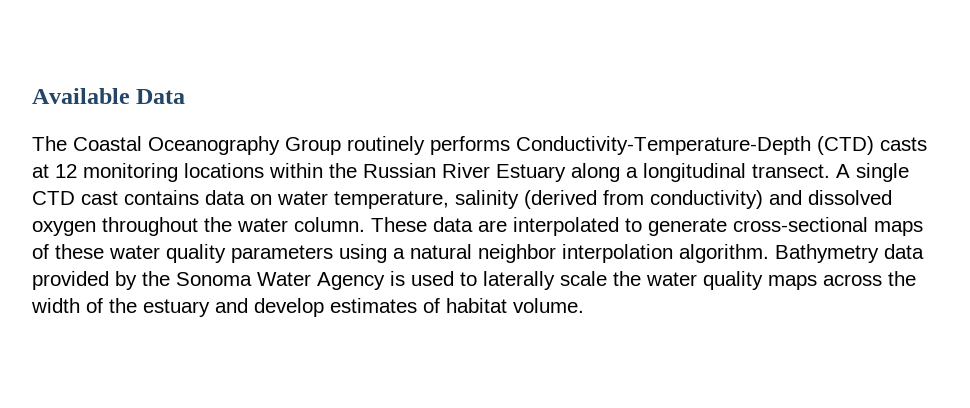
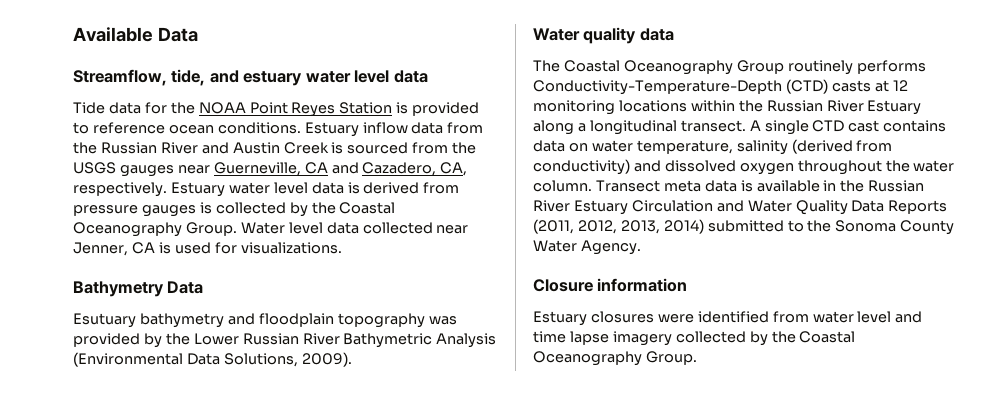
+ Streamflow, tide, and estuary water level data
+ Tide data for the NOAA Point Reyes Station is provided to reference ocean conditions. Estuary inflow data from the Russian River and Austin Creek is sourced from the USGS gauges near Guerneville, CA and Cazadero, CA, respectively. Estuary water level data is derived from pressure gauges is collected by the Coastal Oceanography Group. Water level data collected near Jenner, CA is used for visualizations.
+ Bathymetry Data
+ Esutuary bathymetry and floodplain topography was provided by the Lower Russian River Bathymetric Analysis (Environmental Data Solutions, 2009).
+ Water quality data
- These data are interpolated to generate cross-sectional maps of these water quality parameters using a natural neighbor interpolation algorithm. Bathymetry data provided by the Sonoma Water Agency is used to laterally scale the water quality maps across the width of the estuary and develop estimates of habitat volume.
+ Transect meta data is available in the Russian River Estuary Circulation and Water Quality Data Reports (2011, 2012, 2013, 2014) submitted to the Sonoma County Water Agency.
+ Closure information
+ Estuary closures were identified from water level and time lapse imagery collected by the Coastal Oceanography Group.

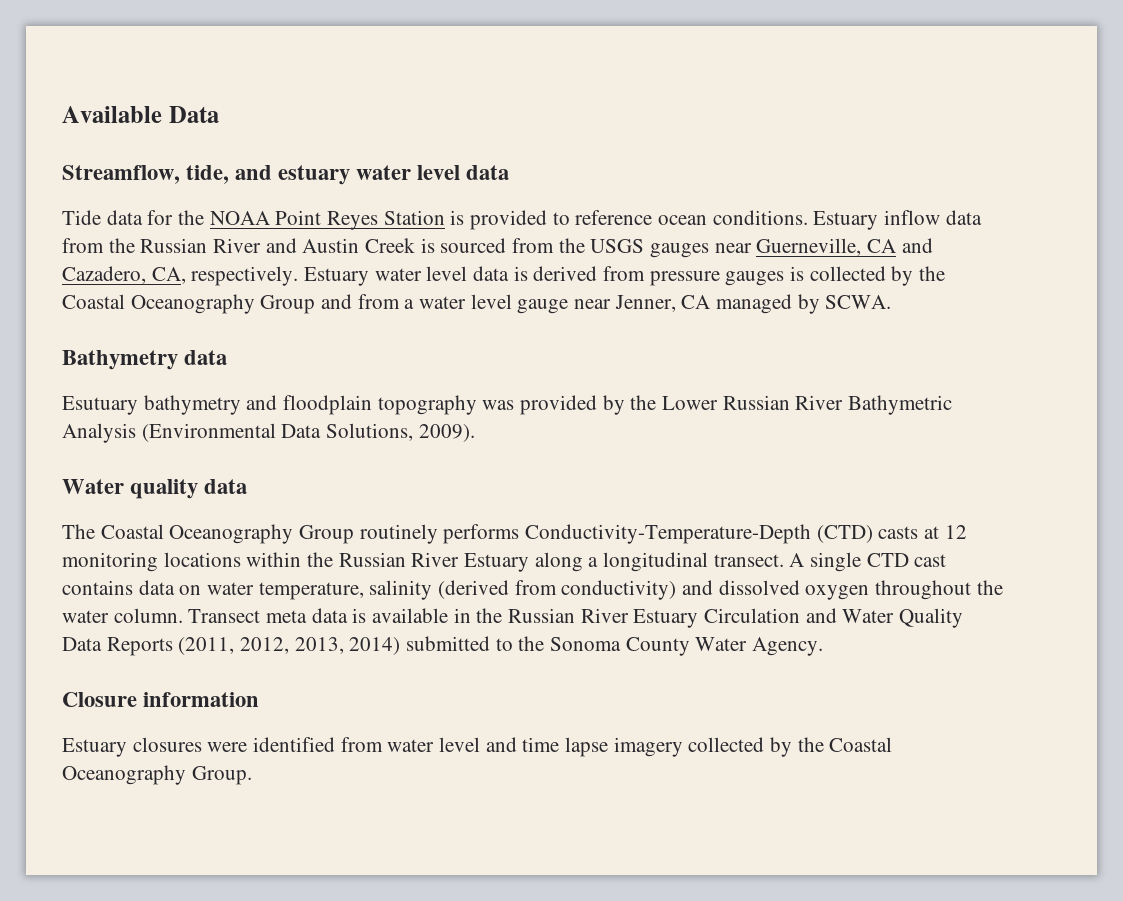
- Estuary water level data is derived from pressure gauges is collected by the Coastal Oceanography Group. Water level data collected near Jenner, CA is used for visualizations.
+ Estuary water level data is derived from pressure gauges is collected by the Coastal Oceanography Group and from a water level gauge near Jenner, CA managed by SCWA.
- Bathymetry Data
+ Bathymetry data

